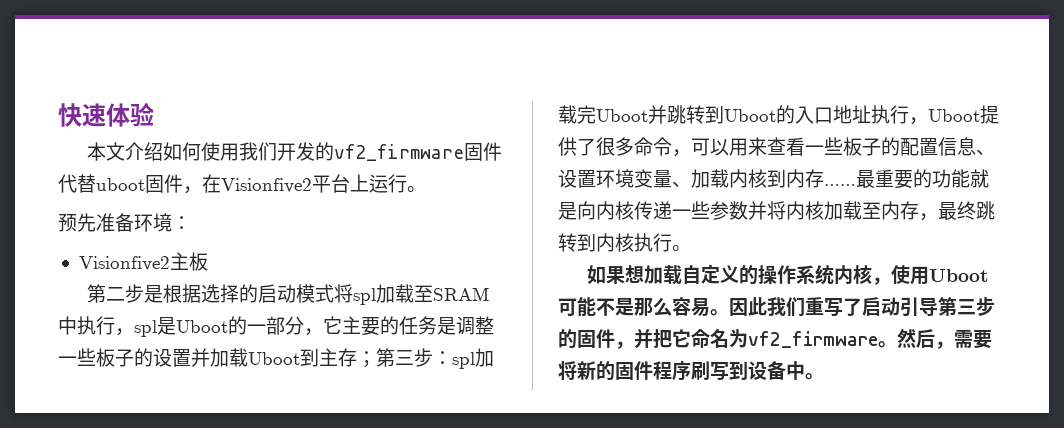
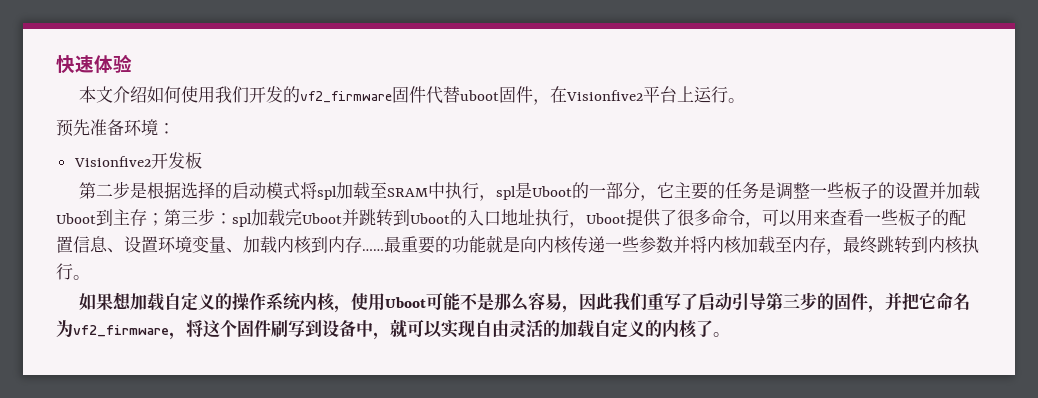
- Visionfive2主板
+ Visionfive2开发板
- 如果想加载自定义的操作系统内核，使用Uboot可能不是那么容易。因此我们重写了启动引导第三步的固件，并把它命名为vf2_firmware。然后，需要将新的固件程序刷写到设备中。
+ 如果想加载自定义的操作系统内核，使用Uboot可能不是那么容易，因此我们重写了启动引导第三步的固件，并把它命名为vf2_firmware，将这个固件刷写到设备中，就可以实现自由灵活的加载自定义的内核了。

